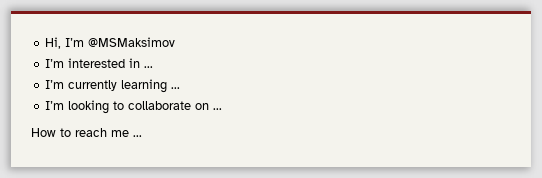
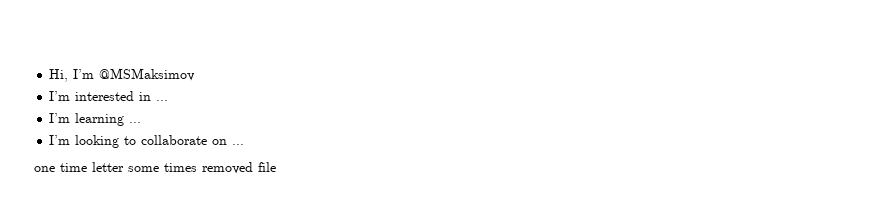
- I’m currently learning ...
+ I’m learning ...
- How to reach me ...
+ one time letter some times removed file

